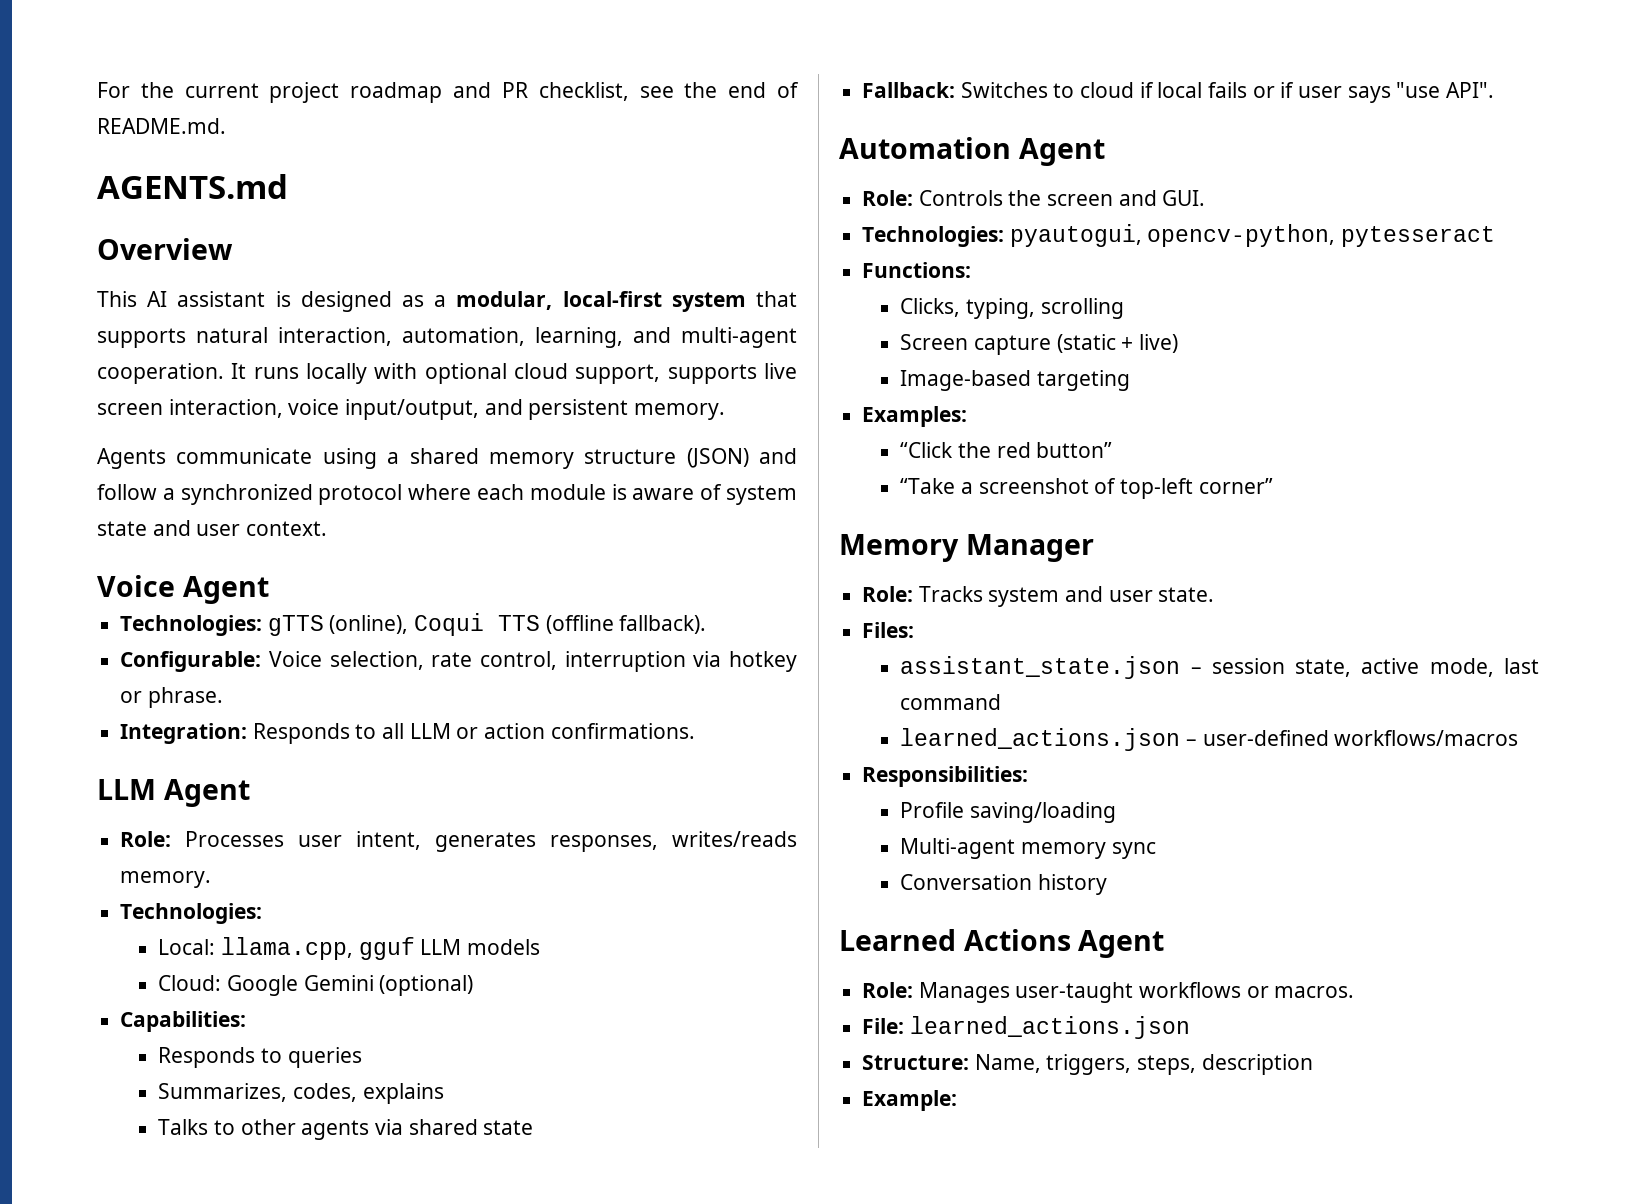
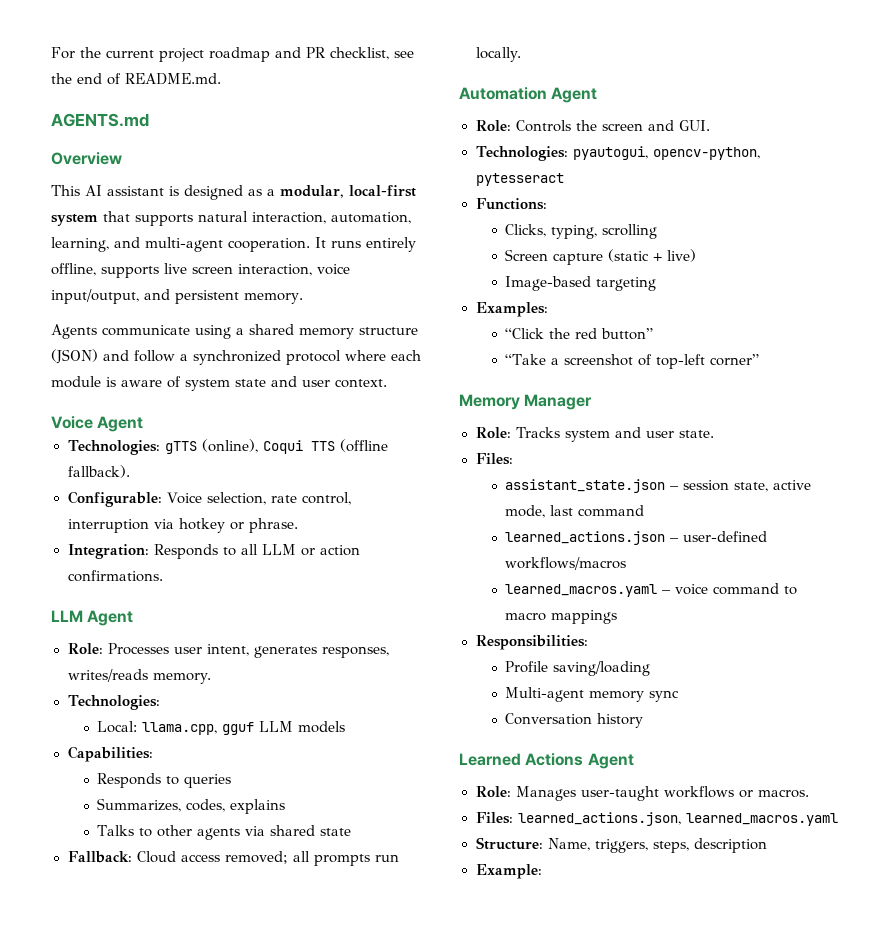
- It runs locally with optional cloud support, supports live screen interaction, voice input/output, and persistent memory.
+ It runs entirely offline, supports live screen interaction, voice input/output, and persistent memory.
- Cloud: Google Gemini (optional)
- Fallback: Switches to cloud if local fails or if user says "use API".
+ Fallback: Cloud access removed; all prompts run locally.
+ learned_macros.yaml – voice command to macro mappings
- File: learned_actions.json
+ Files: learned_actions.json, learned_macros.yaml

